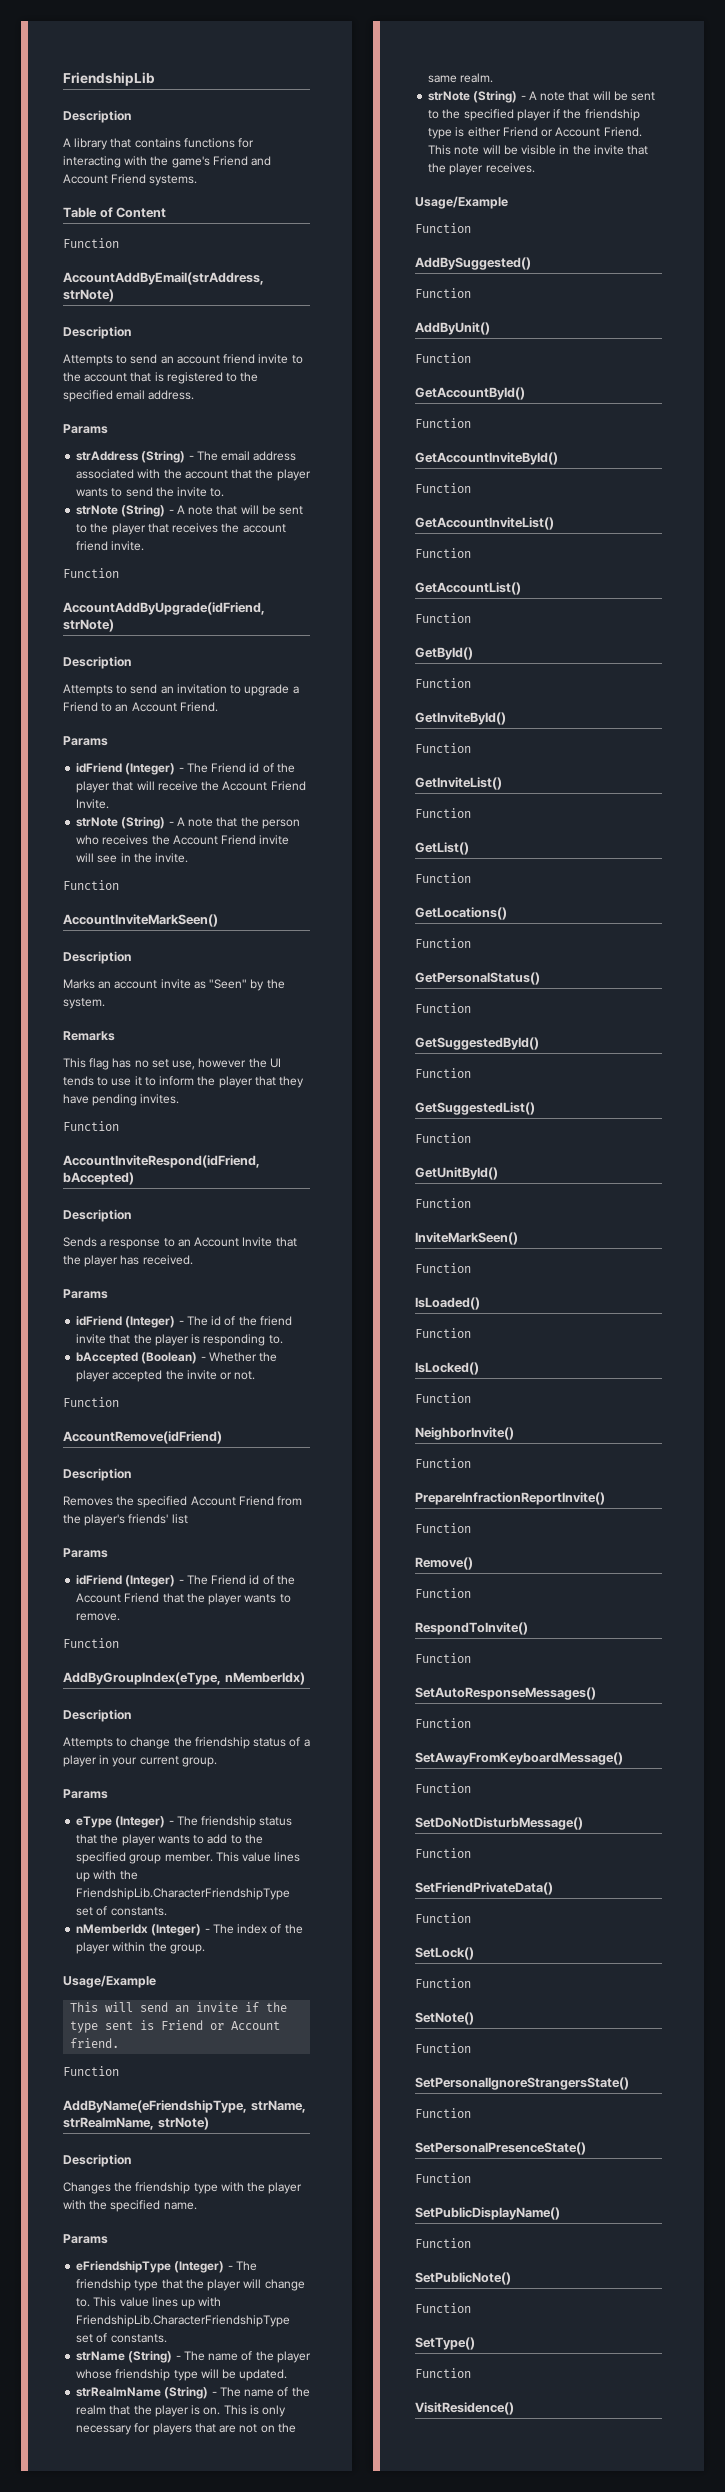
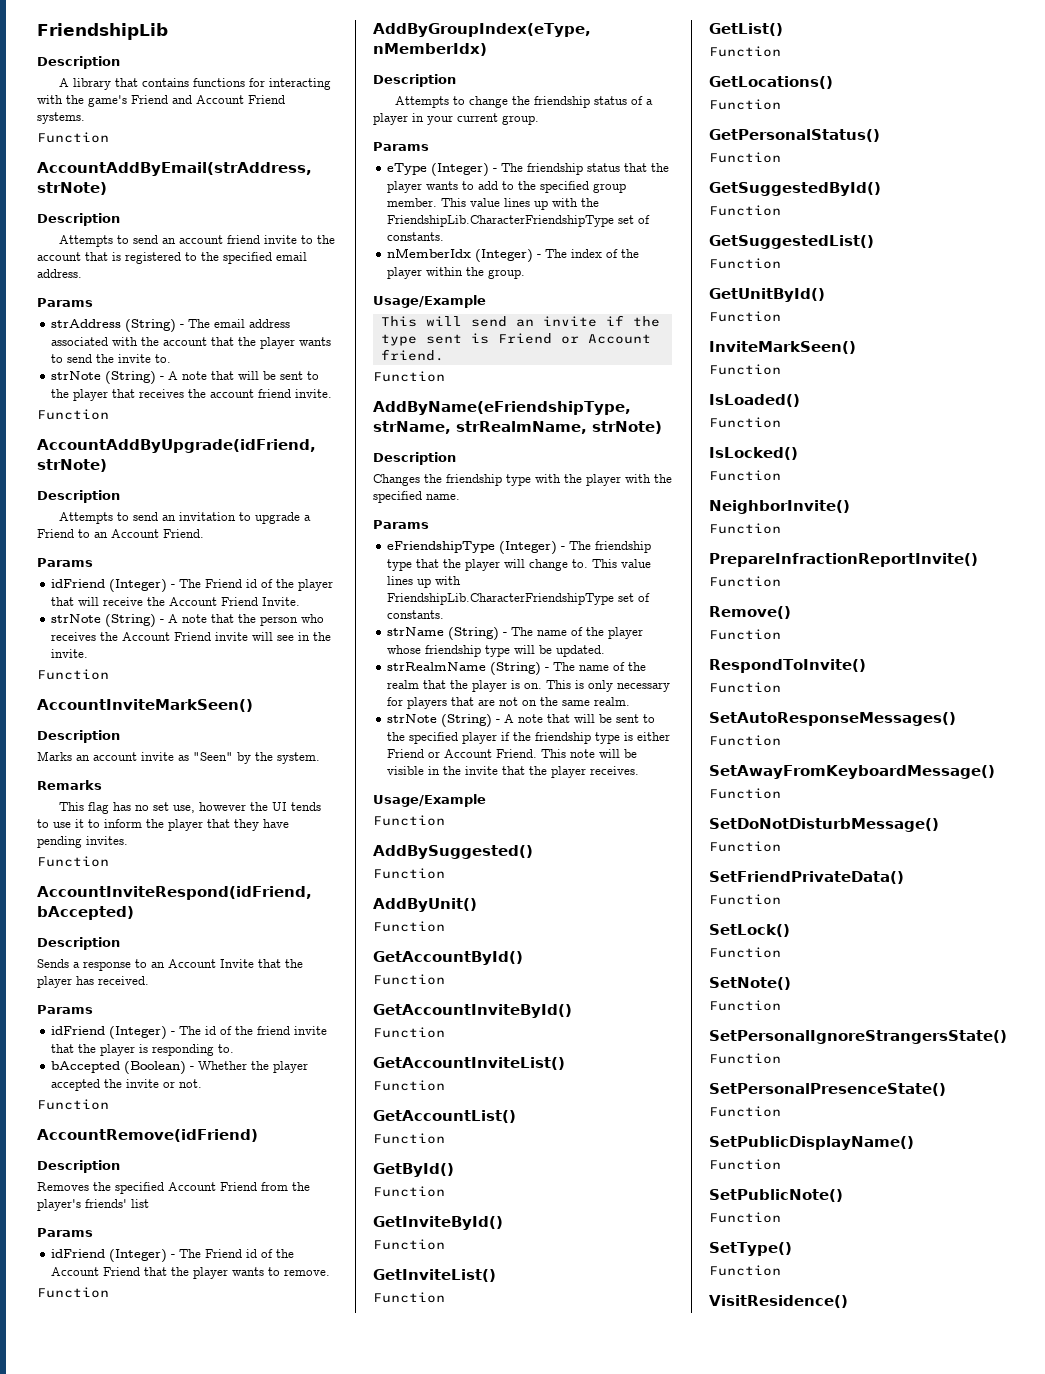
- Table of Content

